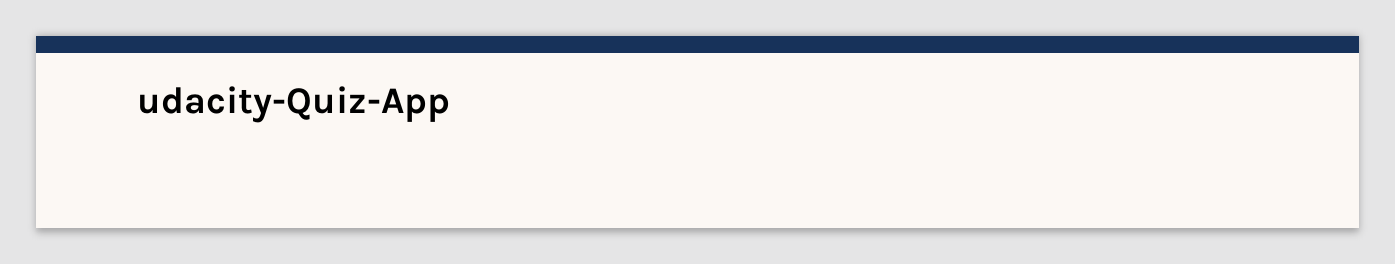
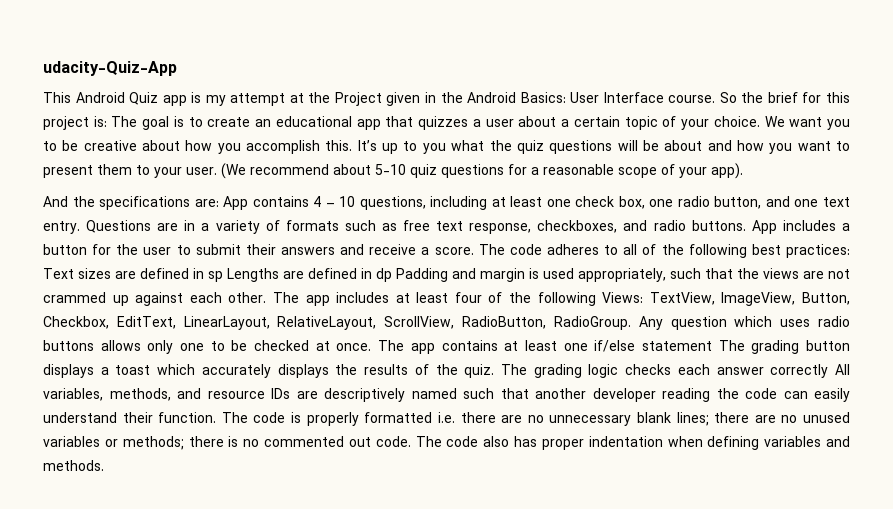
+ This Android Quiz app is my attempt at the Project given in the Android Basics: User Interface course. So the brief for this project is: The goal is to create an educational app that quizzes a user about a certain topic of your choice. We want you to be creative about how you accomplish this. It’s up to you what the quiz questions will be about and how you want to present them to your user. (We recommend about 5-10 quiz questions for a reasonable scope of your app).
+ And the specifications are: App contains 4 – 10 questions, including at least one check box, one radio button, and one text entry. Questions are in a variety of formats such as free text response, checkboxes, and radio buttons. App includes a button for the user to submit their answers and receive a score. The code adheres to all of the following best practices: Text sizes are defined in sp Lengths are defined in dp Padding and margin is used appropriately, such that the views are not crammed up against each other. The app includes at least four of the following Views: TextView, ImageView, Button, Checkbox, EditText, LinearLayout, RelativeLayout, ScrollView, RadioButton, RadioGroup. Any question which uses radio buttons allows only one to be checked at once. The app contains at least one if/else statement The grading button displays a toast which accurately displays the results of the quiz. The grading logic checks each answer correctly All variables, methods, and resource IDs are descriptively named such that another developer reading the code can easily understand their function. The code is properly formatted i.e. there are no unnecessary blank lines; there are no unused variables or methods; there is no commented out code. The code also has proper indentation when defining variables and methods.

